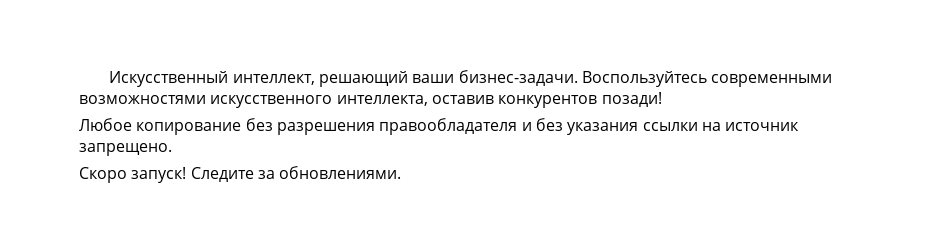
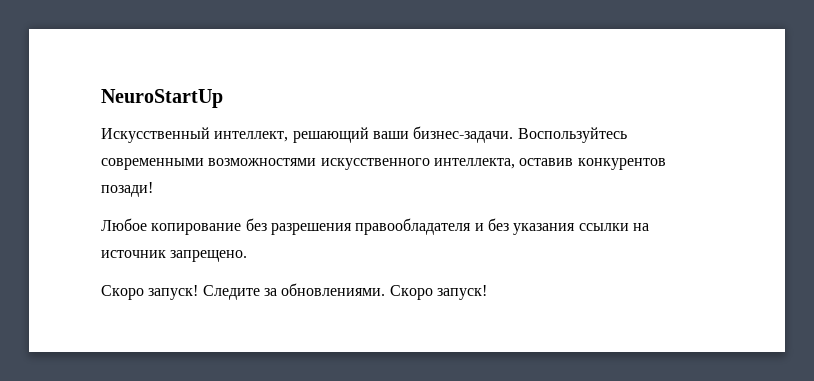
+ NeuroStartUp
- Следите за обновлениями.
+ Следите за обновлениями. Скоро запуск!

